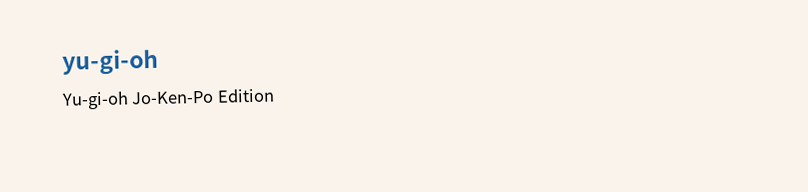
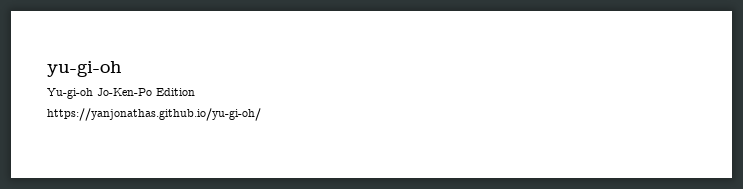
+ https://yanjonathas.github.io/yu-gi-oh/

